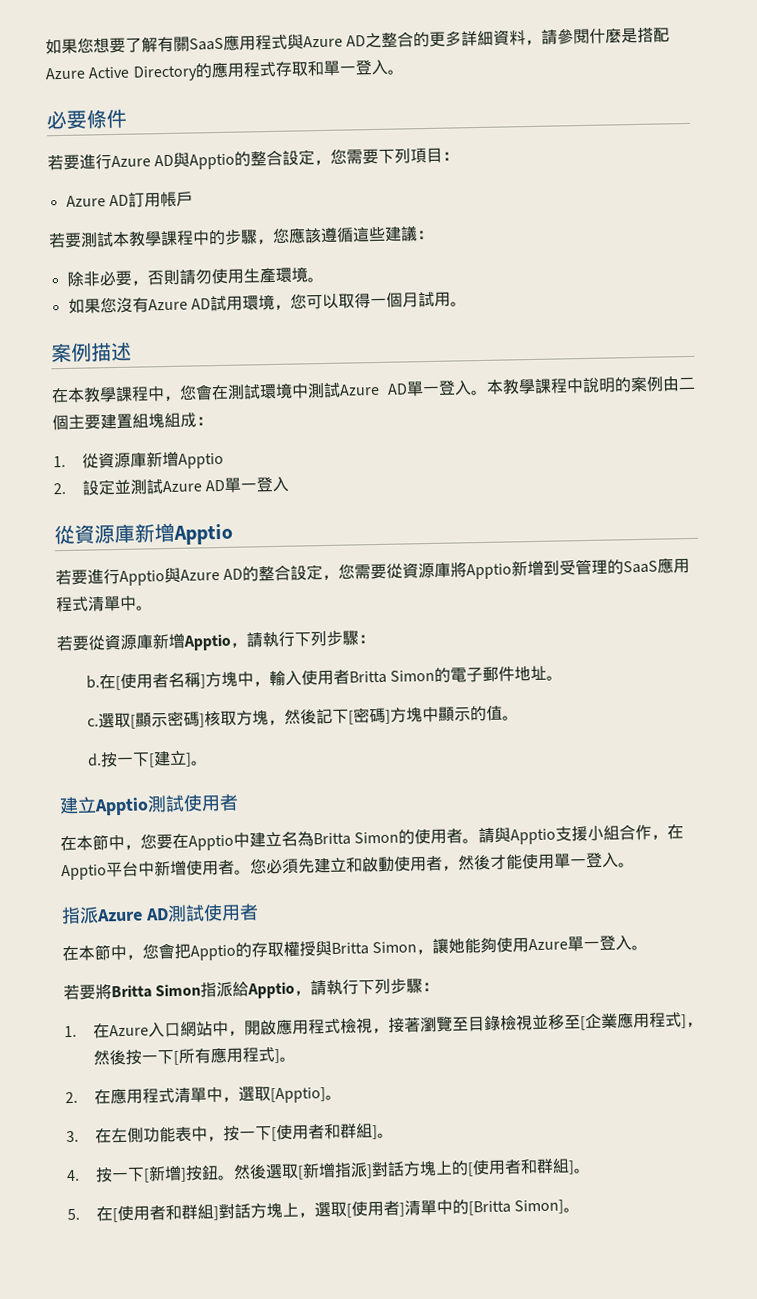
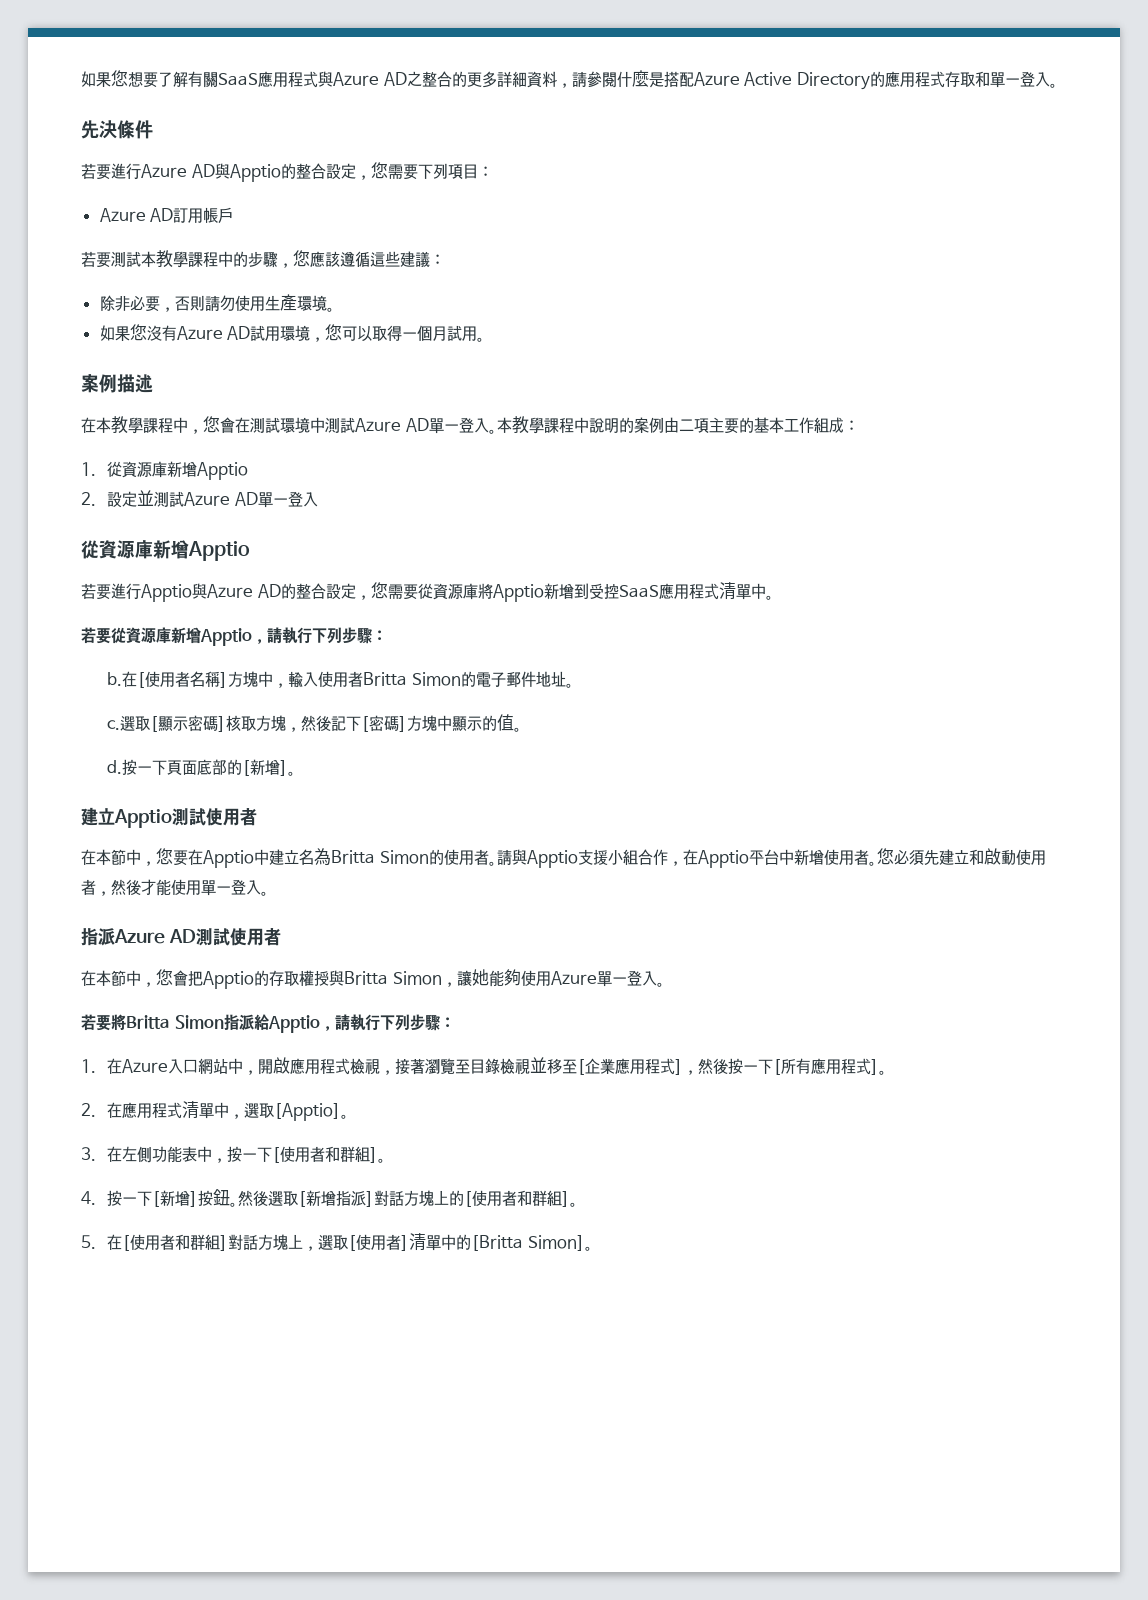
- 必要條件
+ 先決條件
- 本教學課程中說明的案例由二個主要建置組塊組成：
+ 本教學課程中說明的案例由二項主要的基本工作組成：
- 若要進行Apptio與Azure AD的整合設定，您需要從資源庫將Apptio新增到受管理的SaaS應用程式清單中。
+ 若要進行Apptio與Azure AD的整合設定，您需要從資源庫將Apptio新增到受控SaaS應用程式清單中。
- 按一下[建立]。
+ 按一下頁面底部的[新增]。

